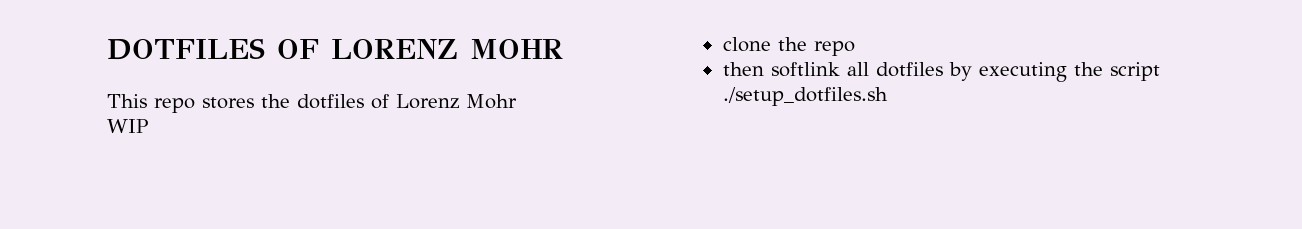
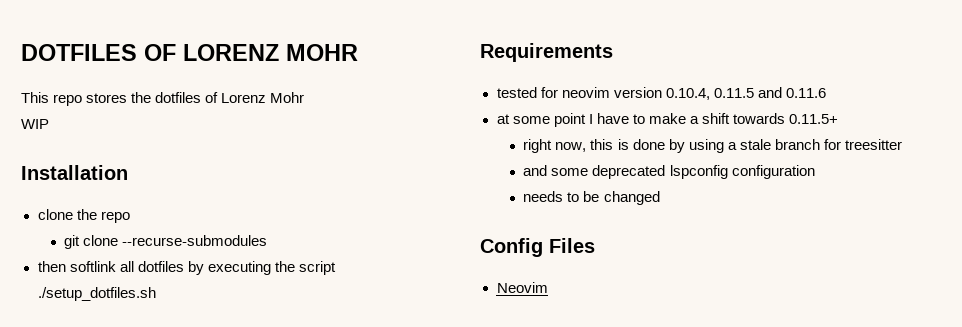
+ Installation
+ git clone --recurse-submodules
+ Requirements
+ tested for neovim version 0.10.4, 0.11.5 and 0.11.6
+ at some point I have to make a shift towards 0.11.5+
+ right now, this is done by using a stale branch for treesitter
+ and some deprecated lspconfig configuration
+ needs to be changed
+ Config Files
+ Neovim

